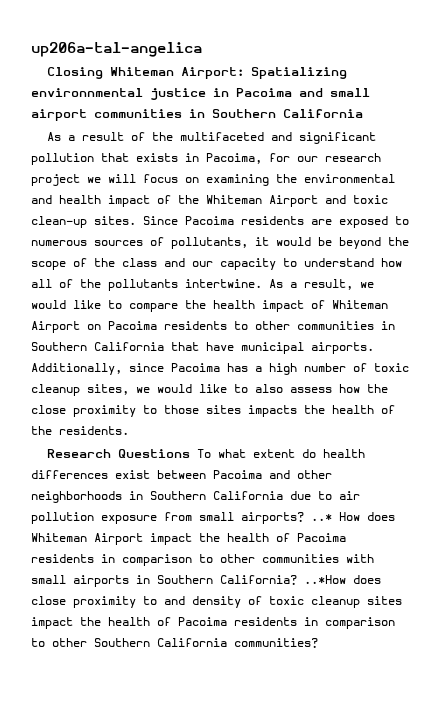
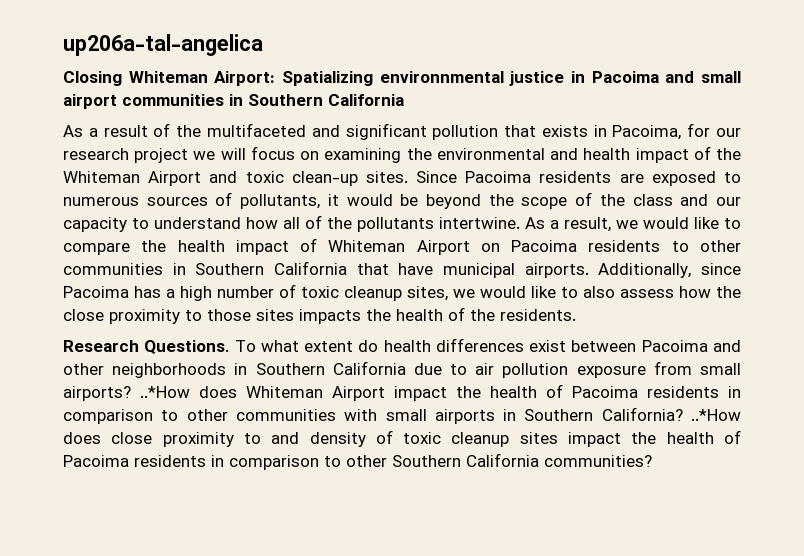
- Research Questions To what extent do health differences exist between Pacoima and other neighborhoods in Southern California due to air pollution exposure from small airports? ..* How does Whiteman Airport impact the health of Pacoima residents in comparison to other communities with small airports in Southern California? ..*How does close proximity to and density of toxic cleanup sites impact the health of Pacoima residents in comparison to other Southern California communities?
+ Research Questions. To what extent do health differences exist between Pacoima and other neighborhoods in Southern California due to air pollution exposure from small airports? ..*How does Whiteman Airport impact the health of Pacoima residents in comparison to other communities with small airports in Southern California? ..*How does close proximity to and density of toxic cleanup sites impact the health of Pacoima residents in comparison to other Southern California communities?

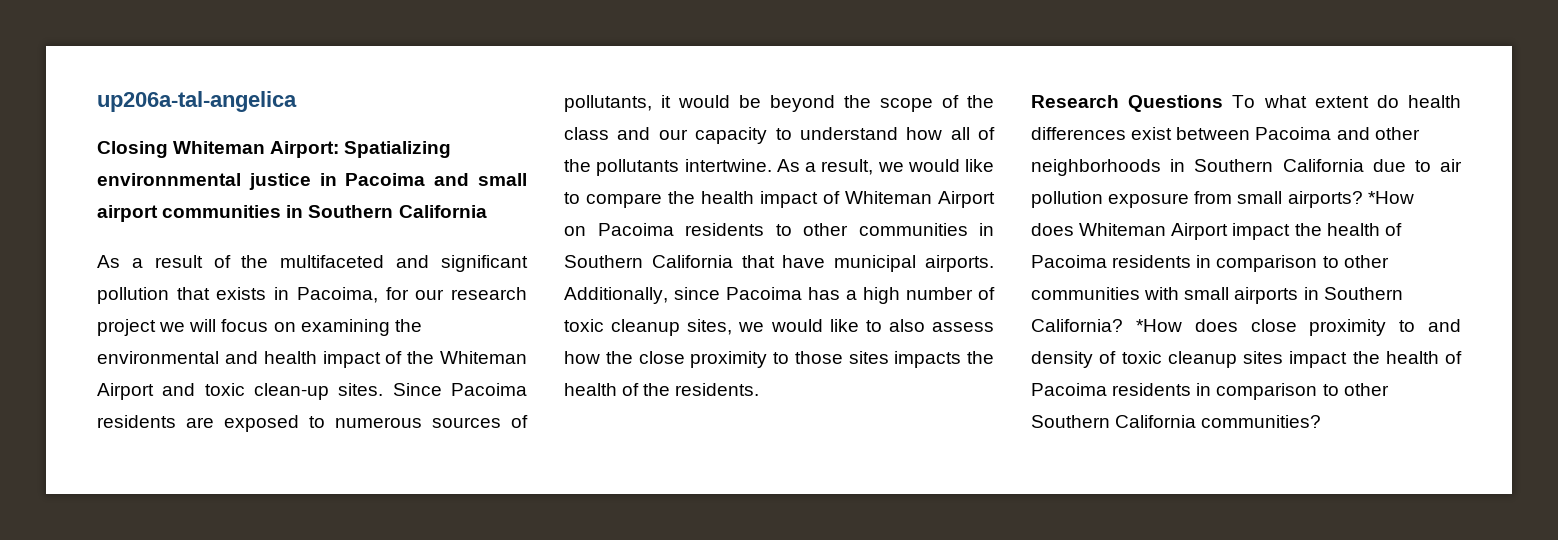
- Research Questions. To what extent do health differences exist between Pacoima and other neighborhoods in Southern California due to air pollution exposure from small airports? ..*How does Whiteman Airport impact the health of Pacoima residents in comparison to other communities with small airports in Southern California? ..*How does close proximity to and density of toxic cleanup sites impact the health of Pacoima residents in comparison to other Southern California communities?
+ Research Questions To what extent do health differences exist between Pacoima and other neighborhoods in Southern California due to air pollution exposure from small airports? *How does Whiteman Airport impact the health of Pacoima residents in comparison to other communities with small airports in Southern California? *How does close proximity to and density of toxic cleanup sites impact the health of Pacoima residents in comparison to other Southern California communities?

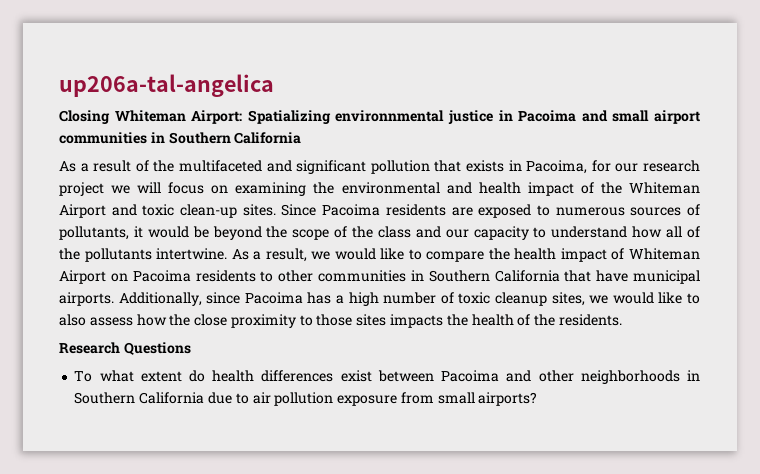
- Research Questions To what extent do health differences exist between Pacoima and other neighborhoods in Southern California due to air pollution exposure from small airports? *How does Whiteman Airport impact the health of Pacoima residents in comparison to other communities with small airports in Southern California? *How does close proximity to and density of toxic cleanup sites impact the health of Pacoima residents in comparison to other Southern California communities?
+ Research Questions
+ To what extent do health differences exist between Pacoima and other neighborhoods in Southern California due to air pollution exposure from small airports?

